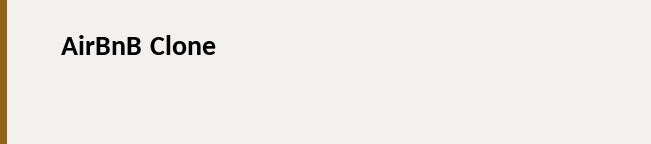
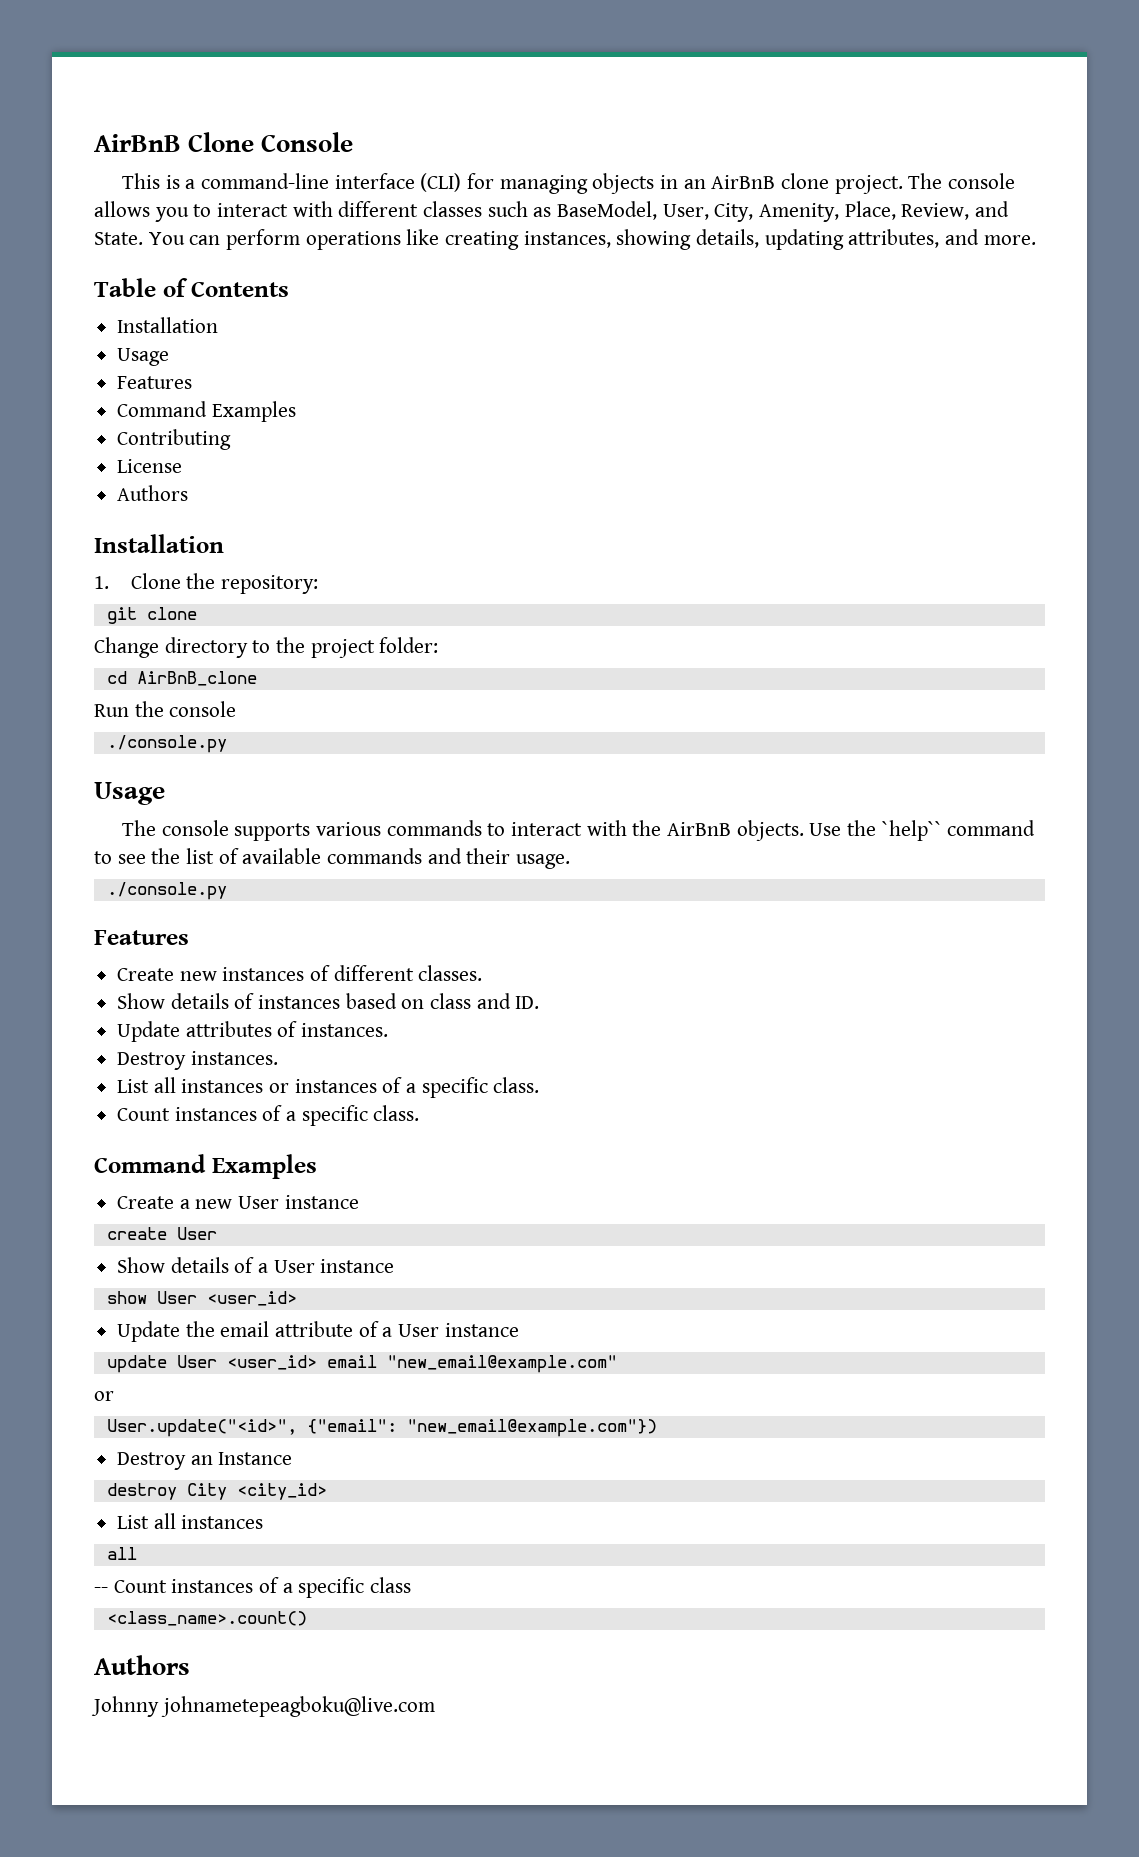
- AirBnB Clone
+ AirBnB Clone Console
+ This is a command-line interface (CLI) for managing objects in an AirBnB clone project. The console allows you to interact with different classes such as BaseModel, User, City, Amenity, Place, Review, and State. You can perform operations like creating instances, showing details, updating attributes, and more.
+ Table of Contents
+ Installation
+ Usage
+ Features
+ Command Examples
+ Contributing
+ License
+ Authors
+ Installation
+ 1. Clone the repository:
+ git clone
+ Change directory to the project folder:
+ cd AirBnB_clone
+ Run the console
+ ./console.py
+ Usage
+ The console supports various commands to interact with the AirBnB objects. Use the `help`` command to see the list of available commands and their usage.
+ ./console.py
+ Features
+ Create new instances of different classes.
+ Show details of instances based on class and ID.
+ Update attributes of instances.
+ Destroy instances.
+ List all instances or instances of a specific class.
+ Count instances of a specific class.
+ Command Examples
+ Create a new User instance
+ create User
+ Show details of a User instance
+ show User <user_id>
+ Update the email attribute of a User instance
+ update User <user_id> email "new_email@example.com"
+ or
+ User.update("<id>", {"email": "new_email@example.com"})
+ Destroy an Instance
+ destroy City <city_id>
+ List all instances
+ all
+ -- Count instances of a specific class
+ <class_name>.count()
+ Authors
+ Johnny johnametepeagboku@live.com

